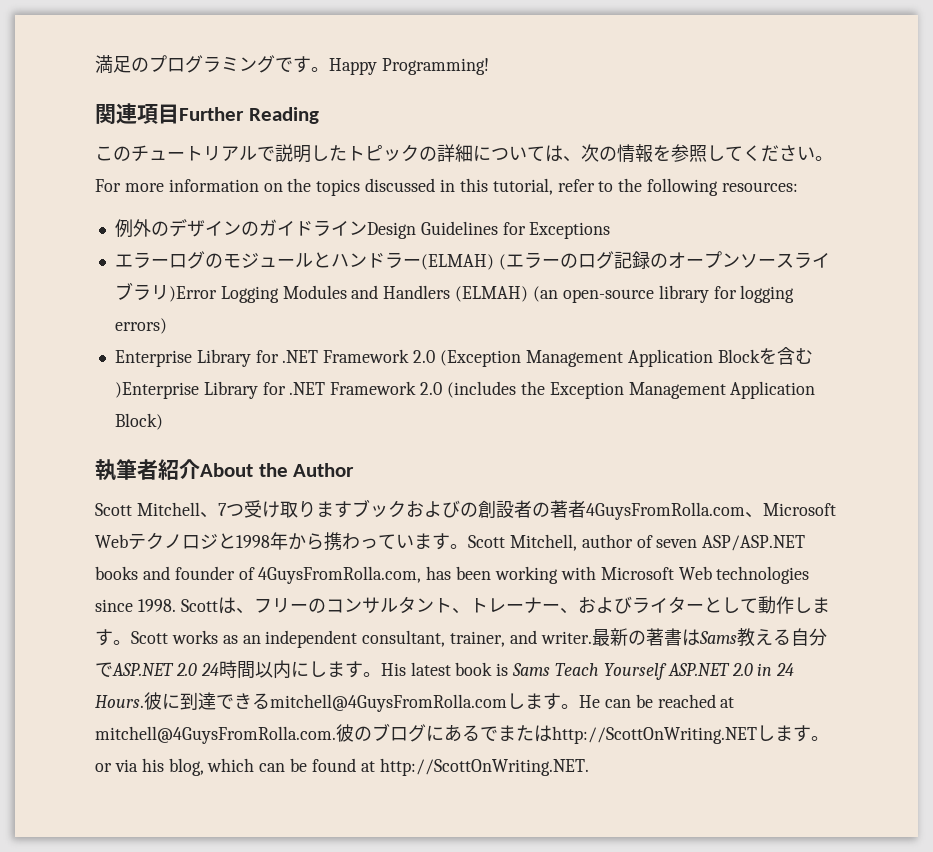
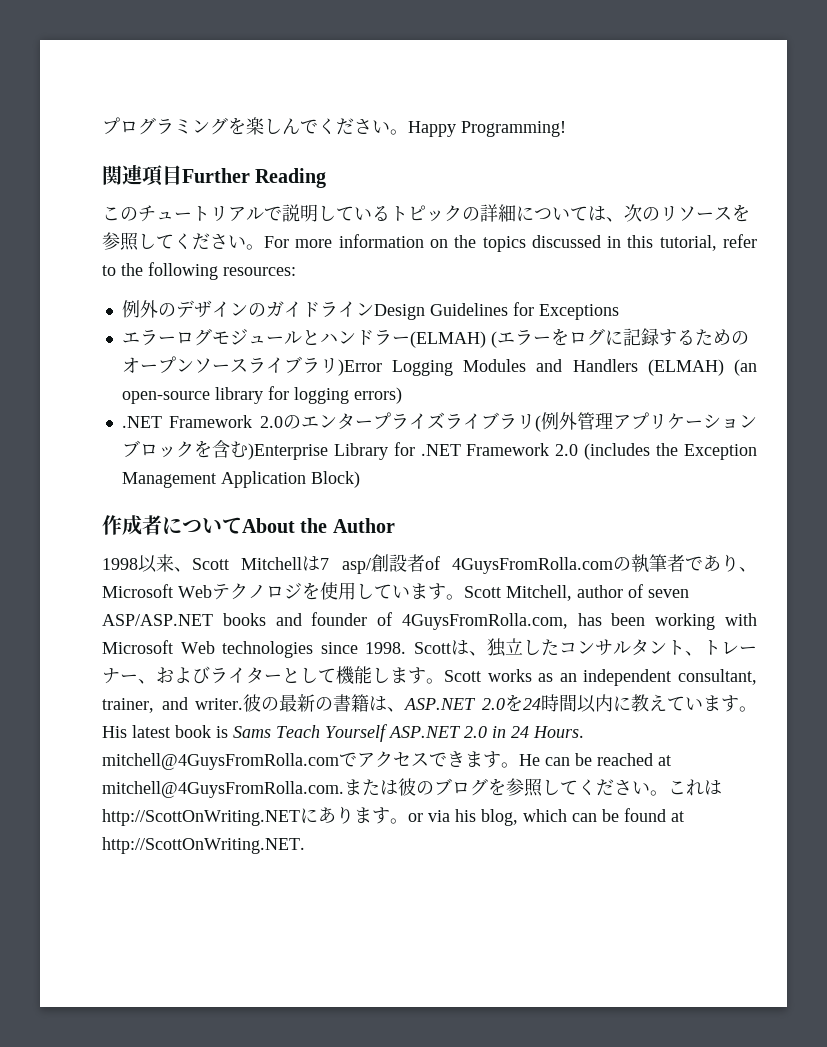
- 満足のプログラミングです。
+ プログラミングを楽しんでください。
- このチュートリアルで説明したトピックの詳細については、次の情報を参照してください。
+ このチュートリアルで説明しているトピックの詳細については、次のリソースを参照してください。
- エラーログのモジュールとハンドラー(ELMAH) (エラーのログ記録のオープンソースライブラリ)Error Logging Modules and Handlers (ELMAH) (an open-source library for logging errors)
+ エラーログモジュールとハンドラー(ELMAH) (エラーをログに記録するためのオープンソースライブラリ)Error Logging Modules and Handlers (ELMAH) (an open-source library for logging errors)
- Enterprise Library for .NET Framework 2.0 (Exception Management Application Blockを含む)Enterprise Library for .NET Framework 2.0 (includes the Exception Management Application Block)
+ .NET Framework 2.0のエンタープライズライブラリ(例外管理アプリケーションブロックを含む)Enterprise Library for .NET Framework 2.0 (includes the Exception Management Application Block)
- 執筆者紹介About the Author
+ 作成者についてAbout the Author
- Scott Mitchell、7つ受け取りますブックおよびの創設者の著者4GuysFromRolla.com、Microsoft Webテクノロジと1998年から携わっています。
+ 1998以来、Scott Mitchellは7 asp/創設者of 4GuysFromRolla.comの執筆者であり、Microsoft Webテクノロジを使用しています。
- Scottは、フリーのコンサルタント、トレーナー、およびライターとして動作します。
+ Scottは、独立したコンサルタント、トレーナー、およびライターとして機能します。
- 最新の著書はSams教える自分でASP.NET 2.0 24時間以内にします。
+ 彼の最新の書籍は、ASP.NET 2.0を24時間以内に教えています。
- His latest book is Sams Teach Yourself ASP.NET 2.0 in 24 Hours.彼に到達できるmitchell@4GuysFromRolla.comします。
+ His latest book is Sams Teach Yourself ASP.NET 2.0 in 24 Hours. mitchell@4GuysFromRolla.comでアクセスできます。
- He can be reached at mitchell@4GuysFromRolla.com.彼のブログにあるでまたはhttp://ScottOnWriting.NETします。or via his blog, which can be found at http://ScottOnWriting.NET.
+ He can be reached at mitchell@4GuysFromRolla.com.または彼のブログを参照してください。これはhttp://ScottOnWriting.NETにあります。or via his blog, which can be found at http://ScottOnWriting.NET.

